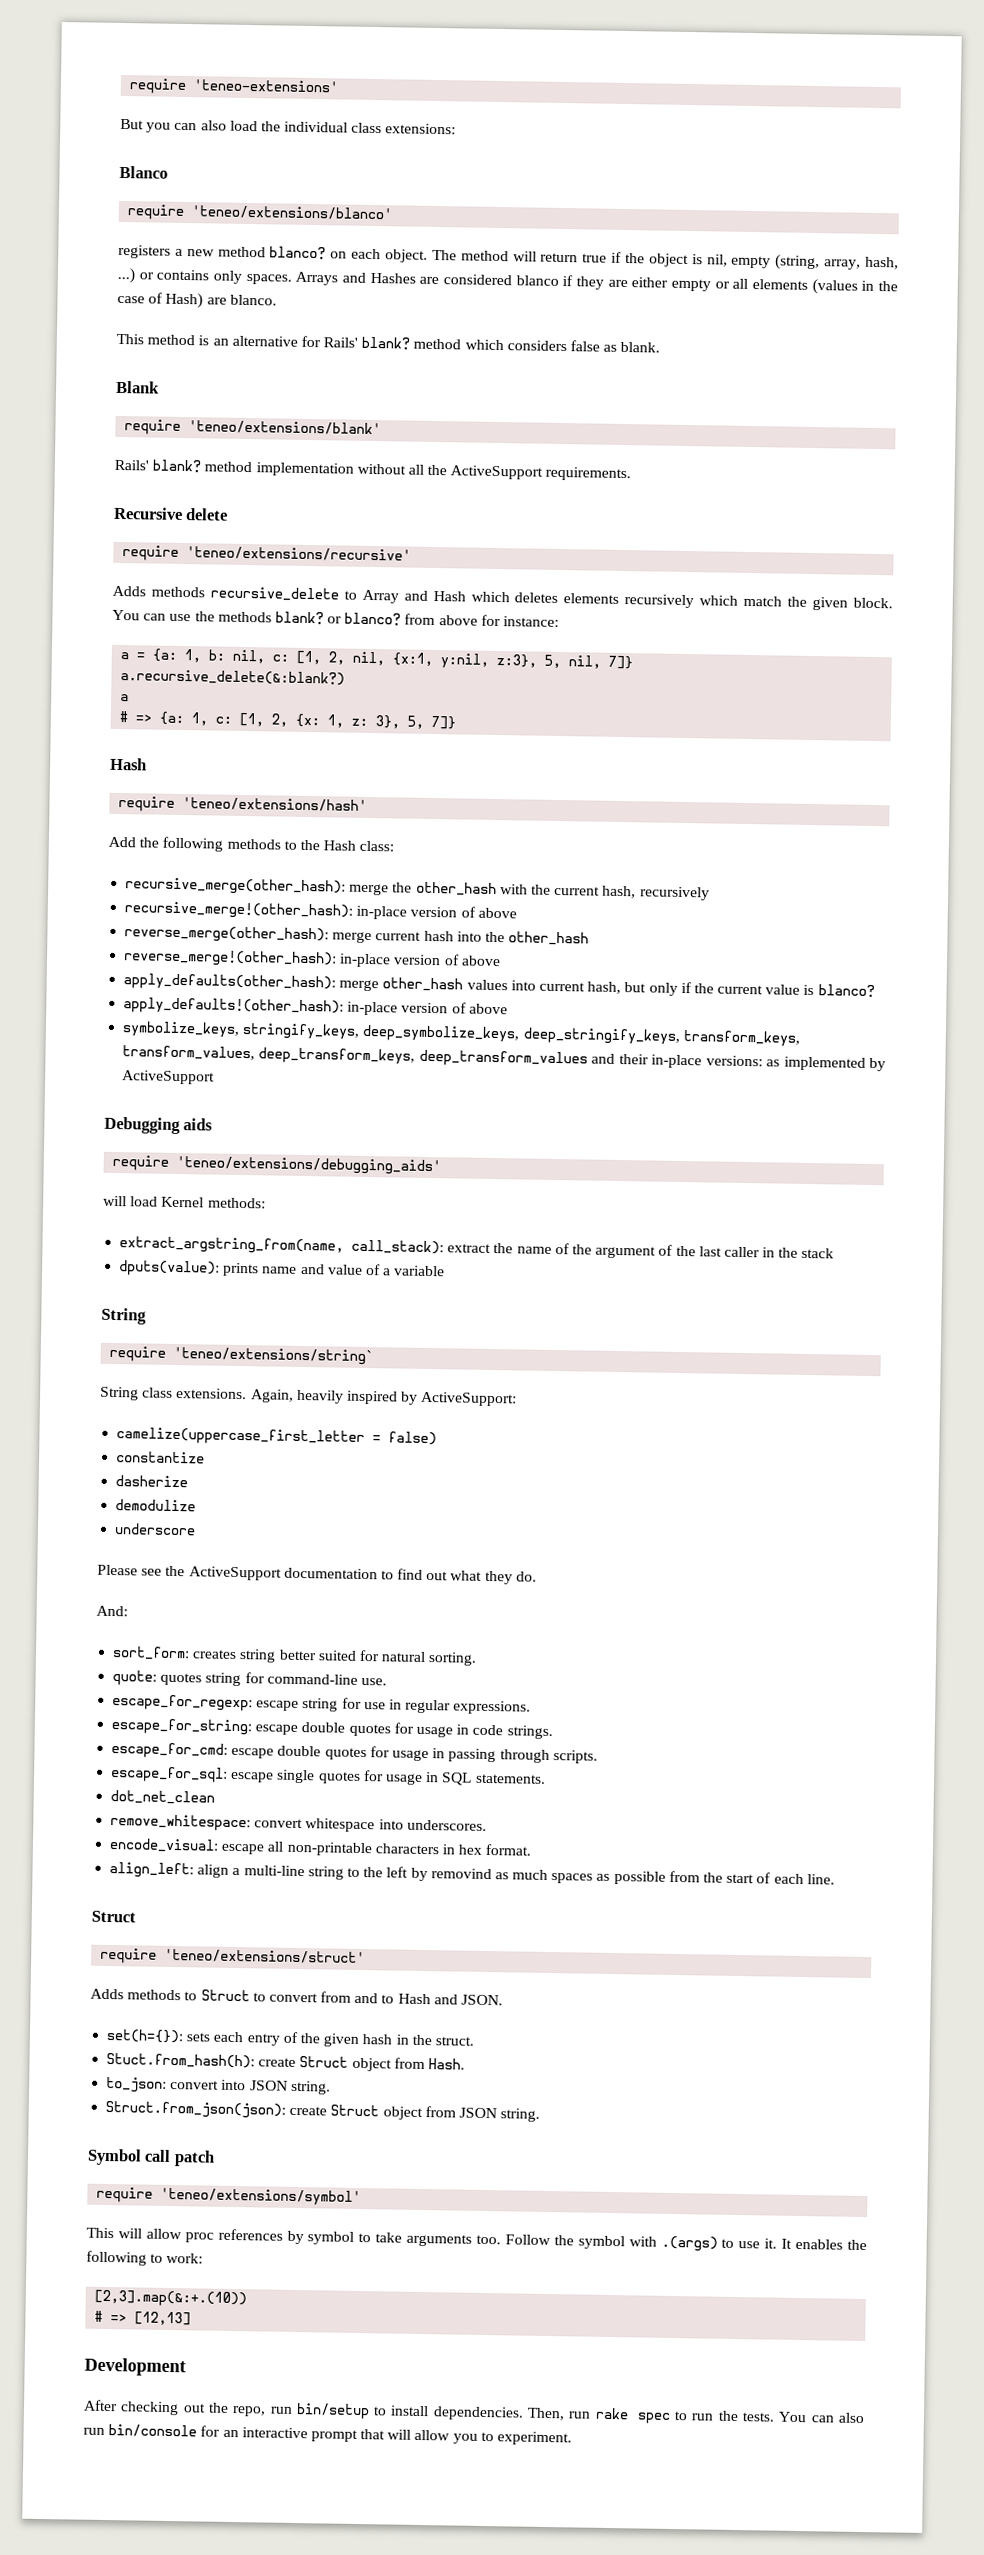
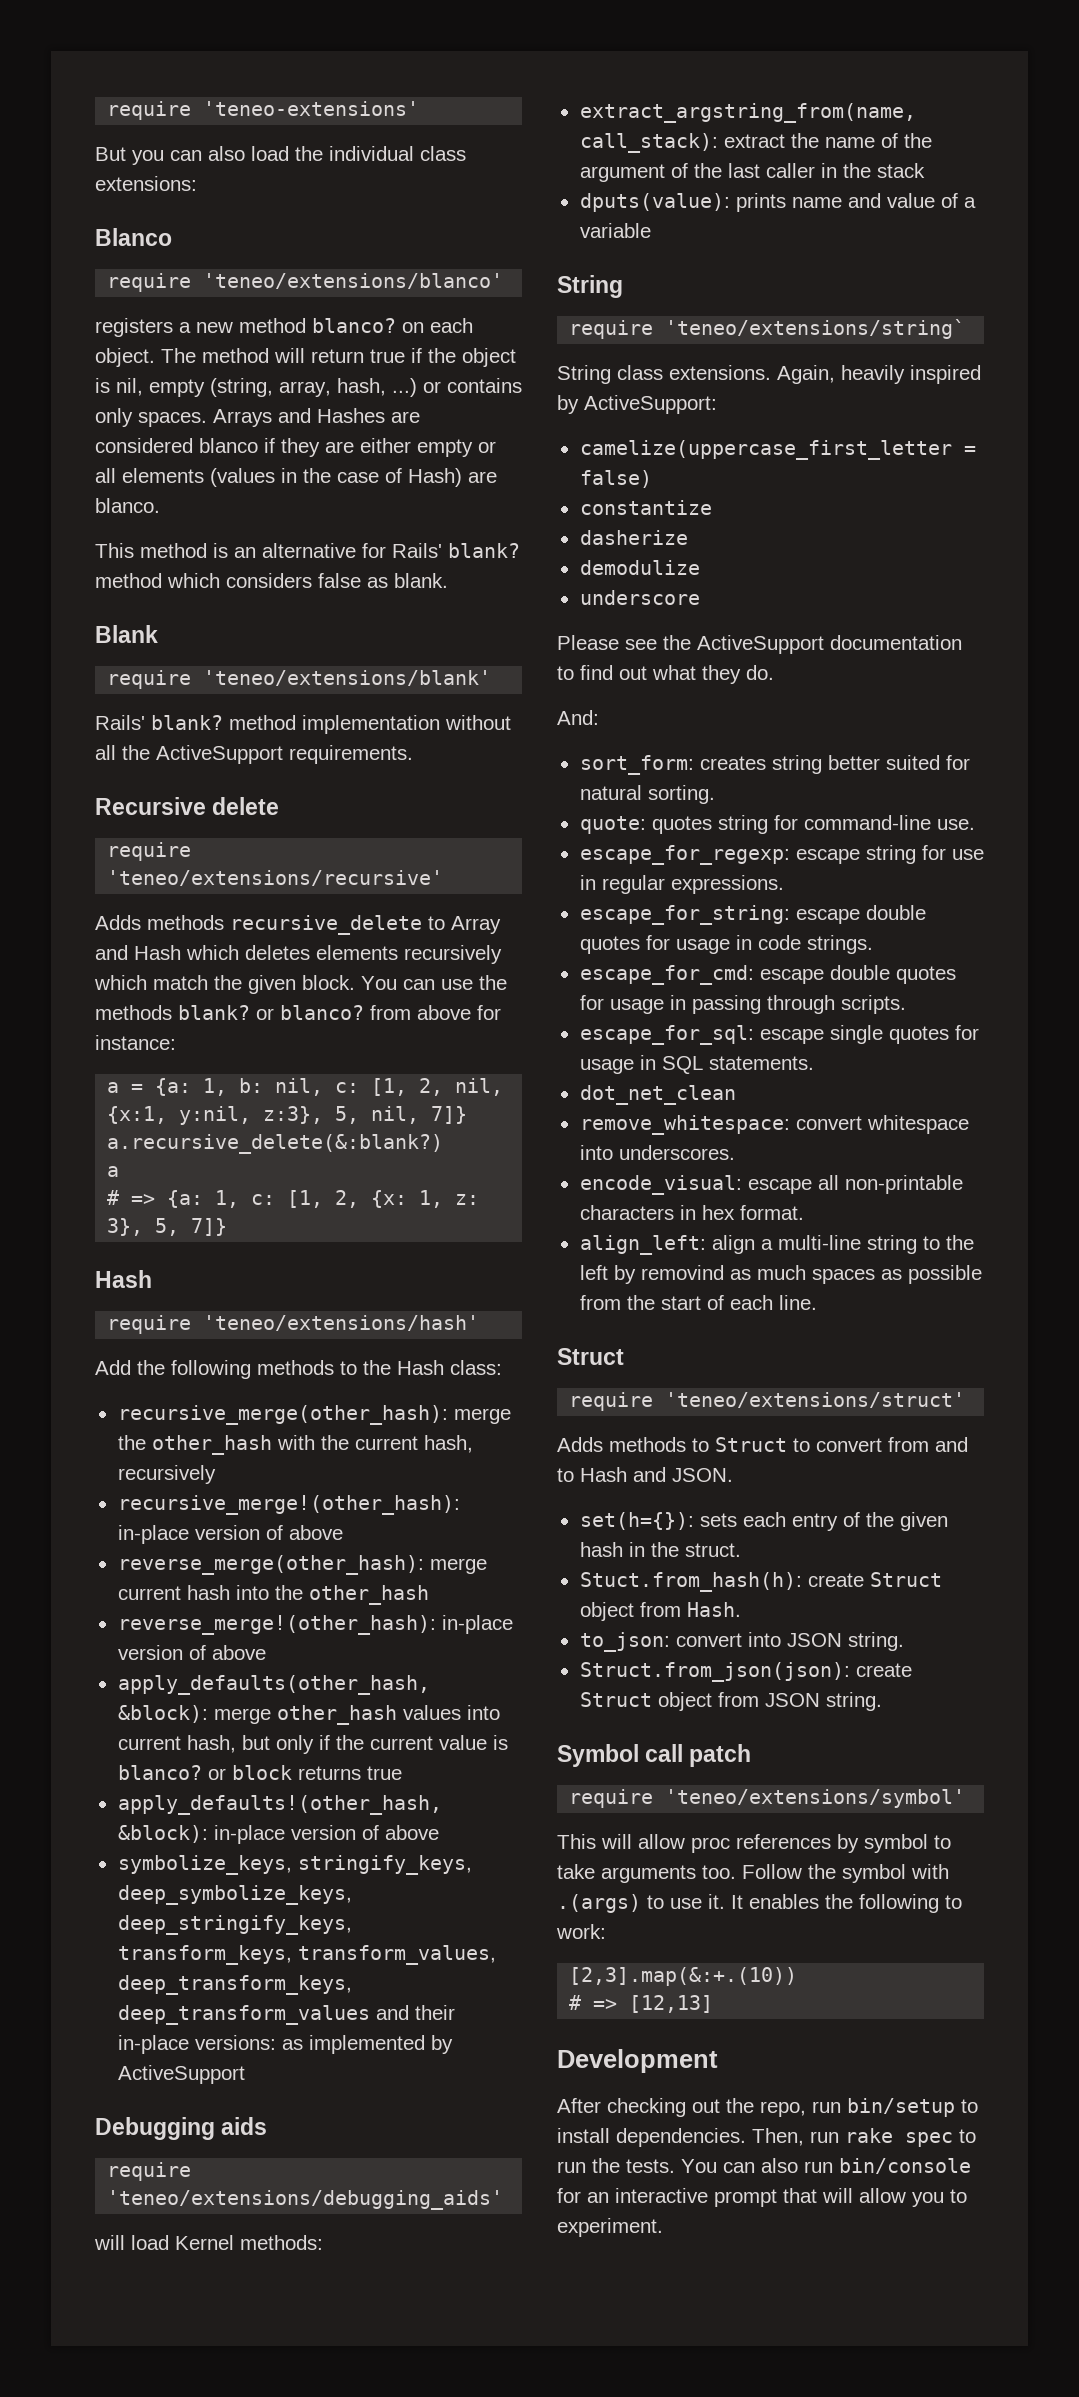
- apply_defaults(other_hash): merge other_hash values into current hash, but only if the current value is blanco?
- apply_defaults!(other_hash): in-place version of above
+ apply_defaults(other_hash, &block): merge other_hash values into current hash, but only if the current value is blanco? or block returns true
+ apply_defaults!(other_hash, &block): in-place version of above

